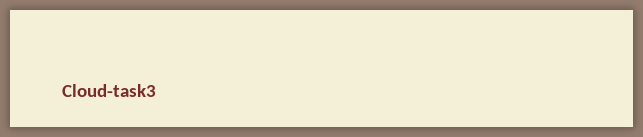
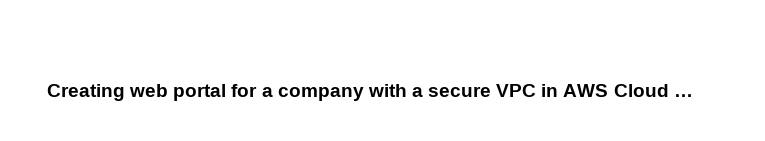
- Cloud-task3
+ Creating web portal for a company with a secure VPC in AWS Cloud …

